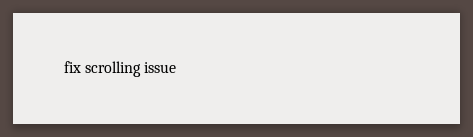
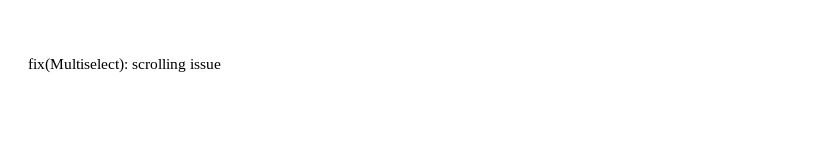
- fix scrolling issue
+ fix(Multiselect): scrolling issue

